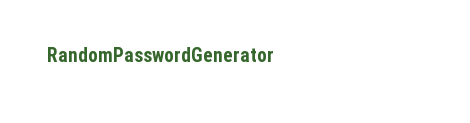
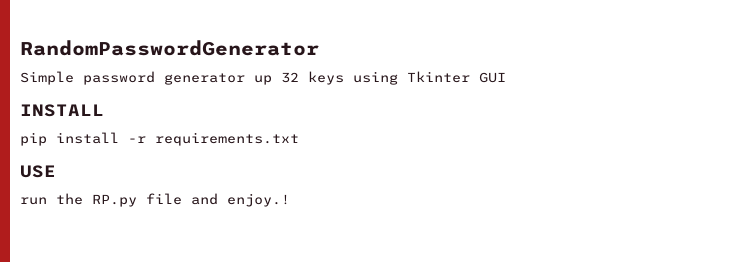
+ Simple password generator up 32 keys using Tkinter GUI
+ INSTALL
+ pip install -r requirements.txt
+ USE
+ run the RP.py file and enjoy.!

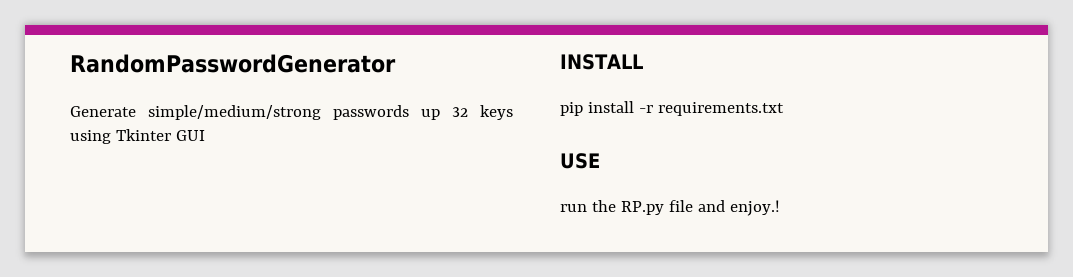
- Simple password generator up 32 keys using Tkinter GUI
+ Generate simple/medium/strong passwords up 32 keys using Tkinter GUI

